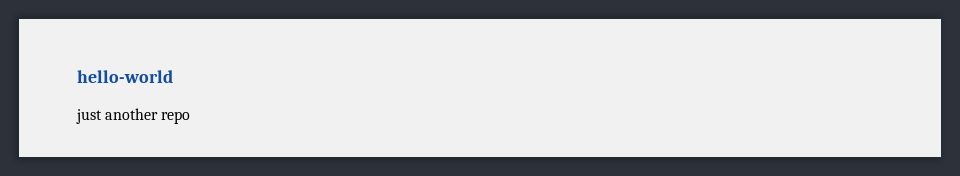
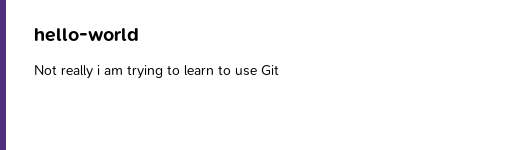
- just another repo
+ Not really i am trying to learn to use Git

